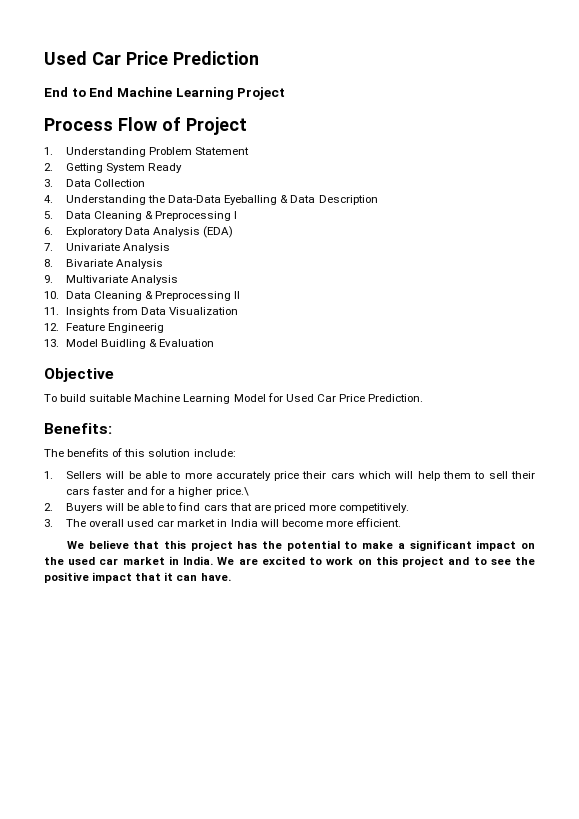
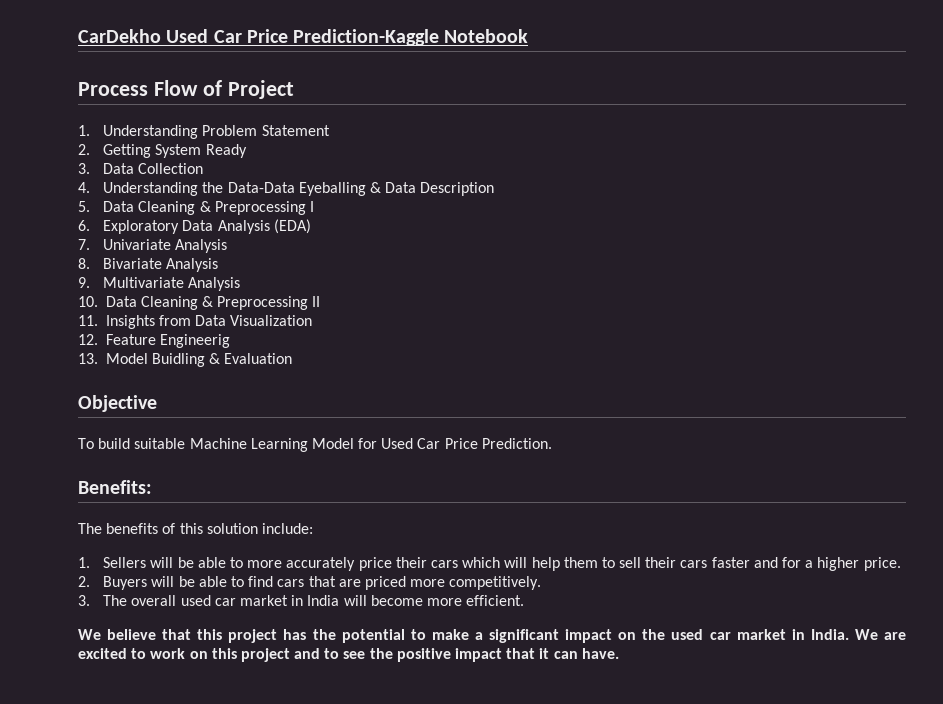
- Used Car Price Prediction
- End to End Machine Learning Project
+ CarDekho Used Car Price Prediction-Kaggle Notebook
- 1. Sellers will be able to more accurately price their cars which will help them to sell their cars faster and for a higher price.\
+ 1. Sellers will be able to more accurately price their cars which will help them to sell their cars faster and for a higher price.

